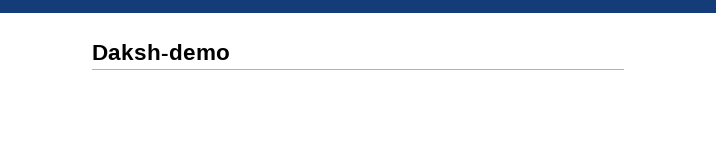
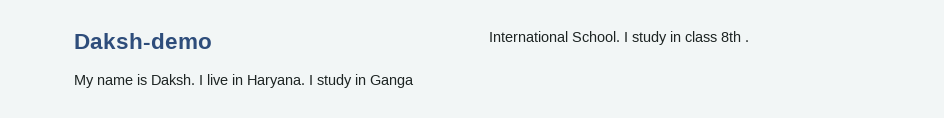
+ My name is Daksh. I live in Haryana. I study in Ganga International School. I study in class 8th .

